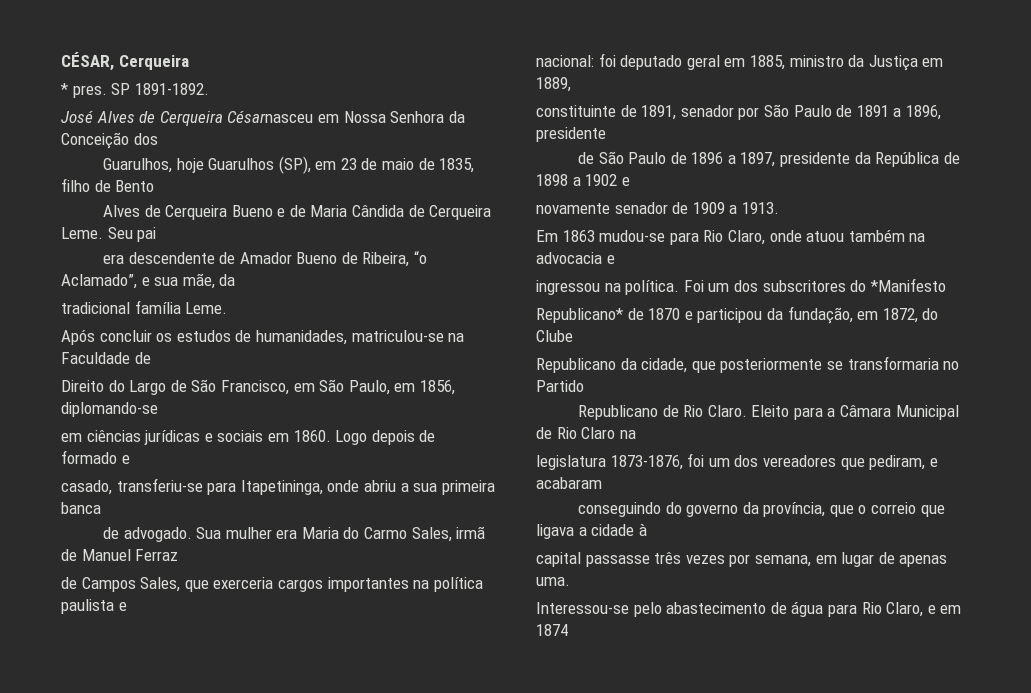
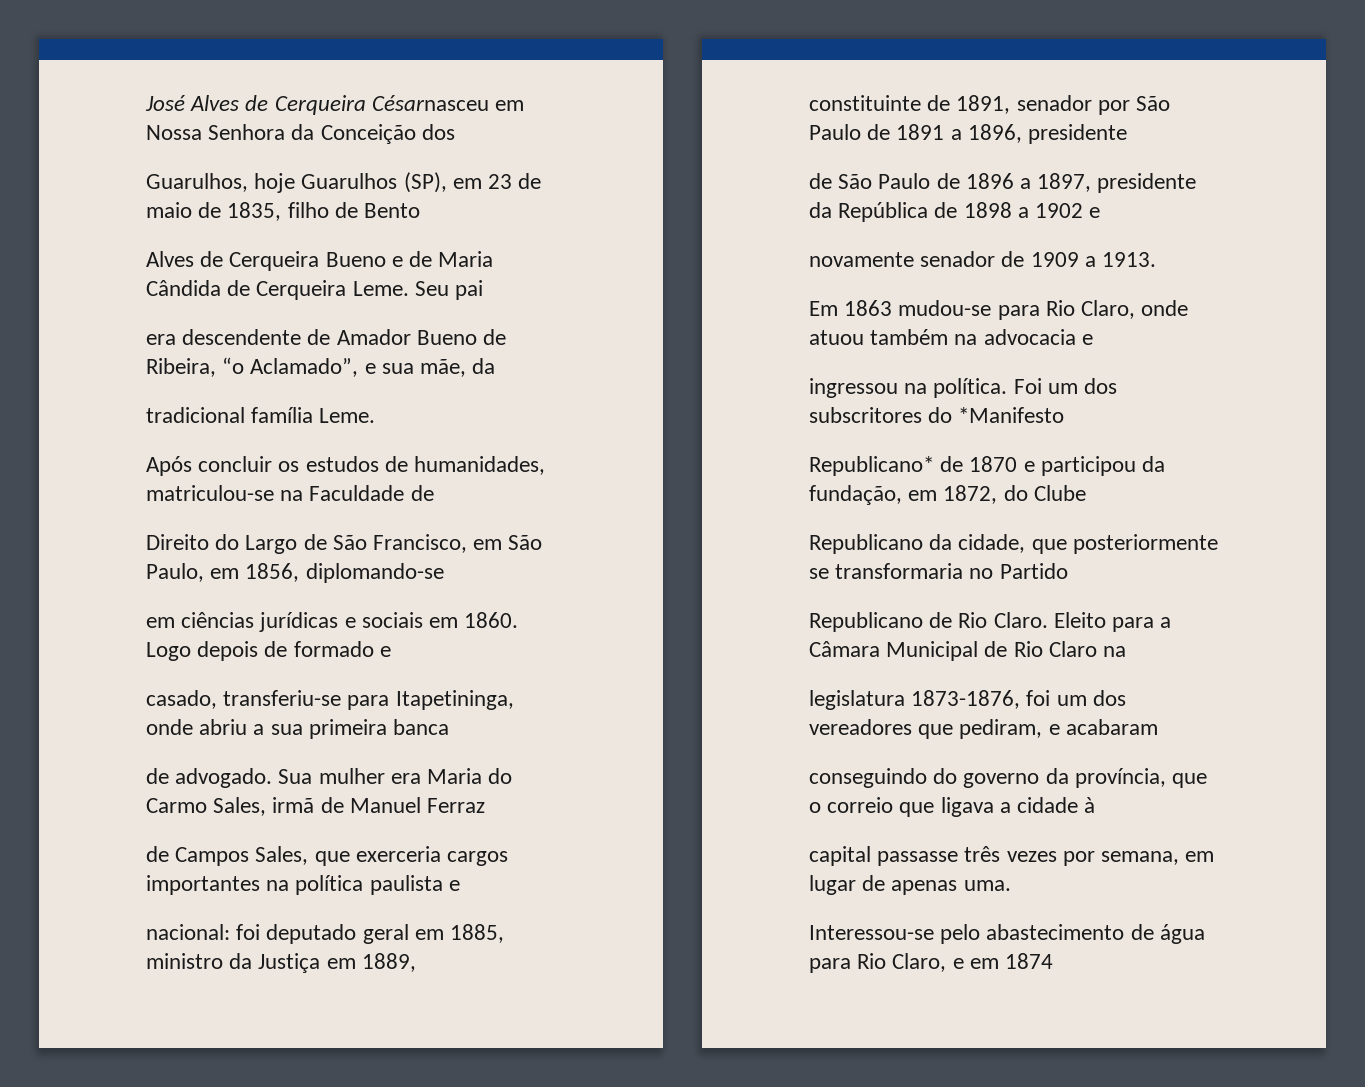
- CÉSAR, Cerqueira
- * pres. SP 1891-1892.

